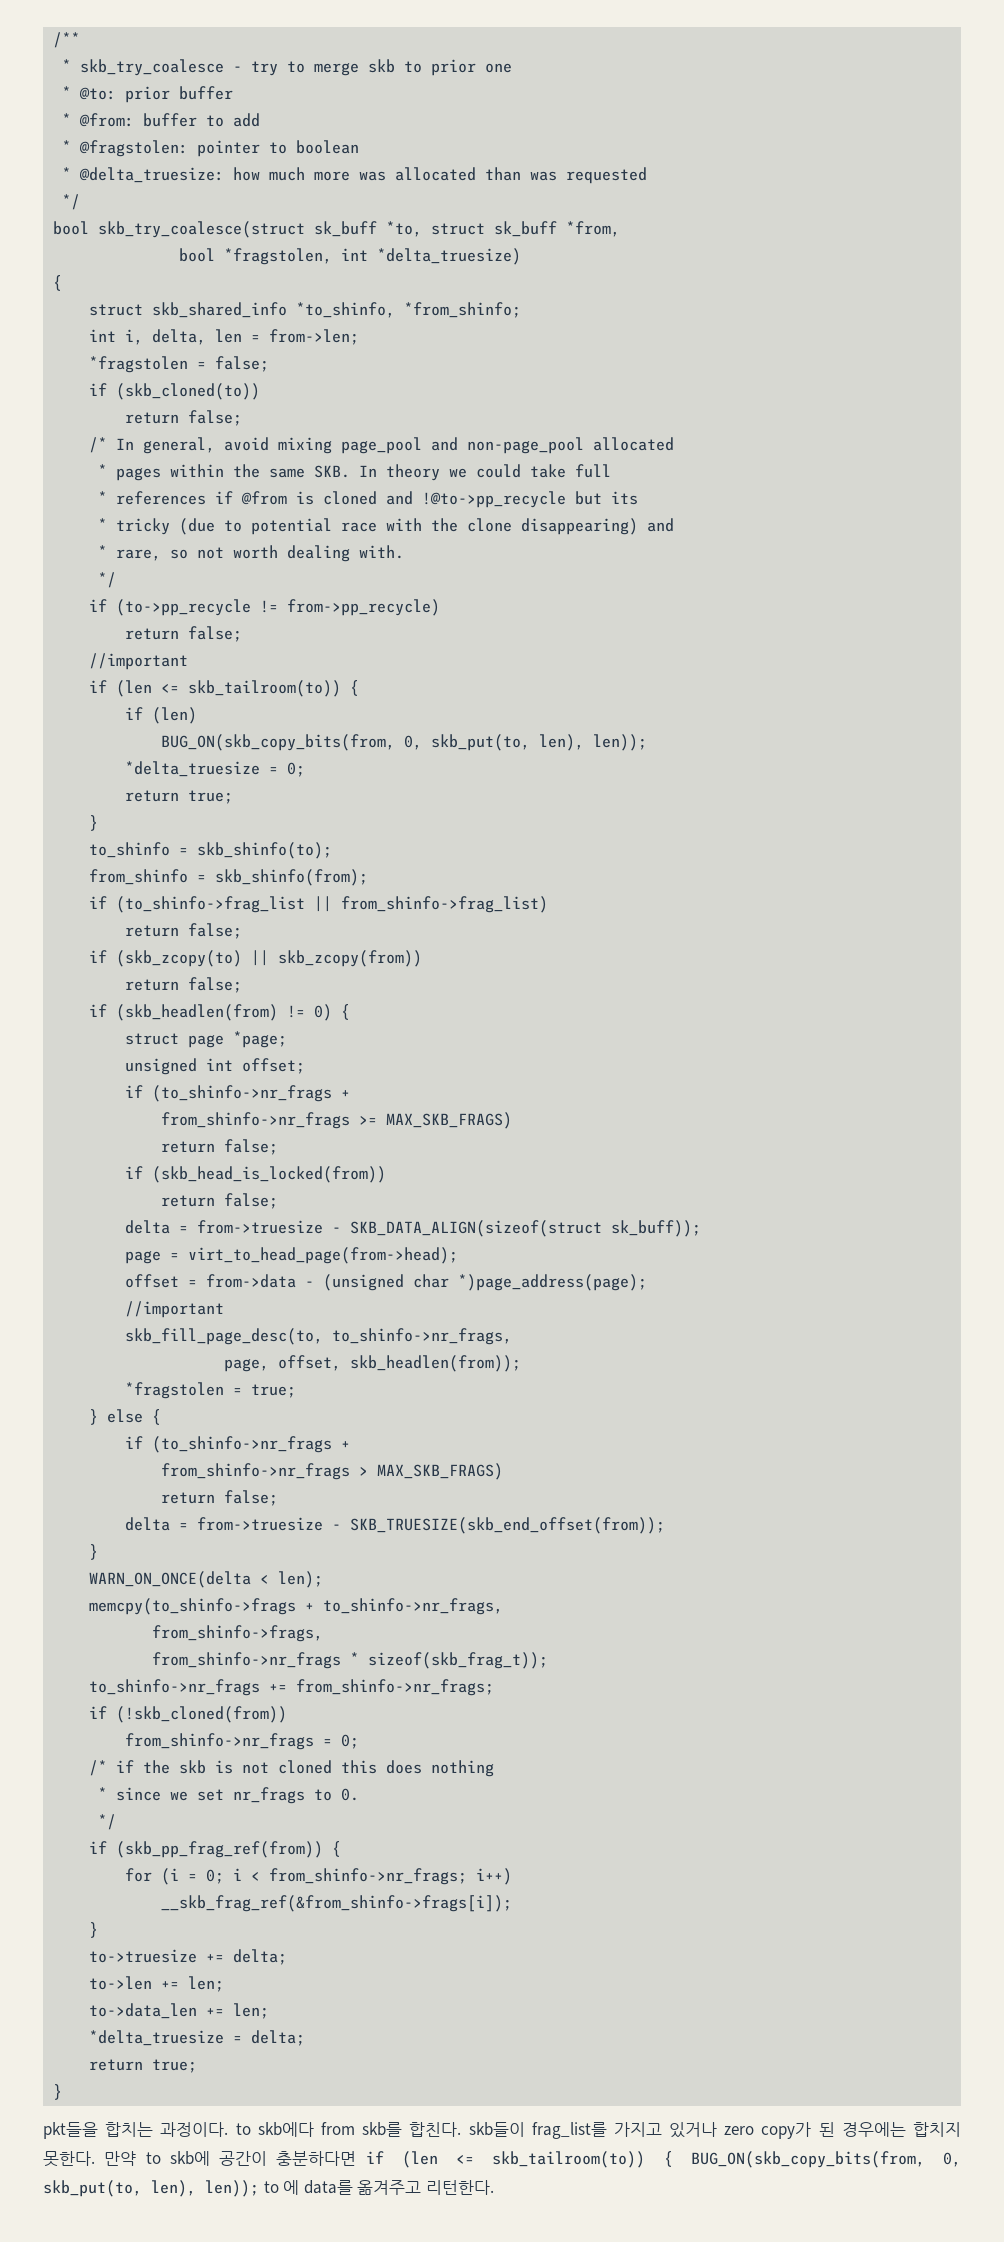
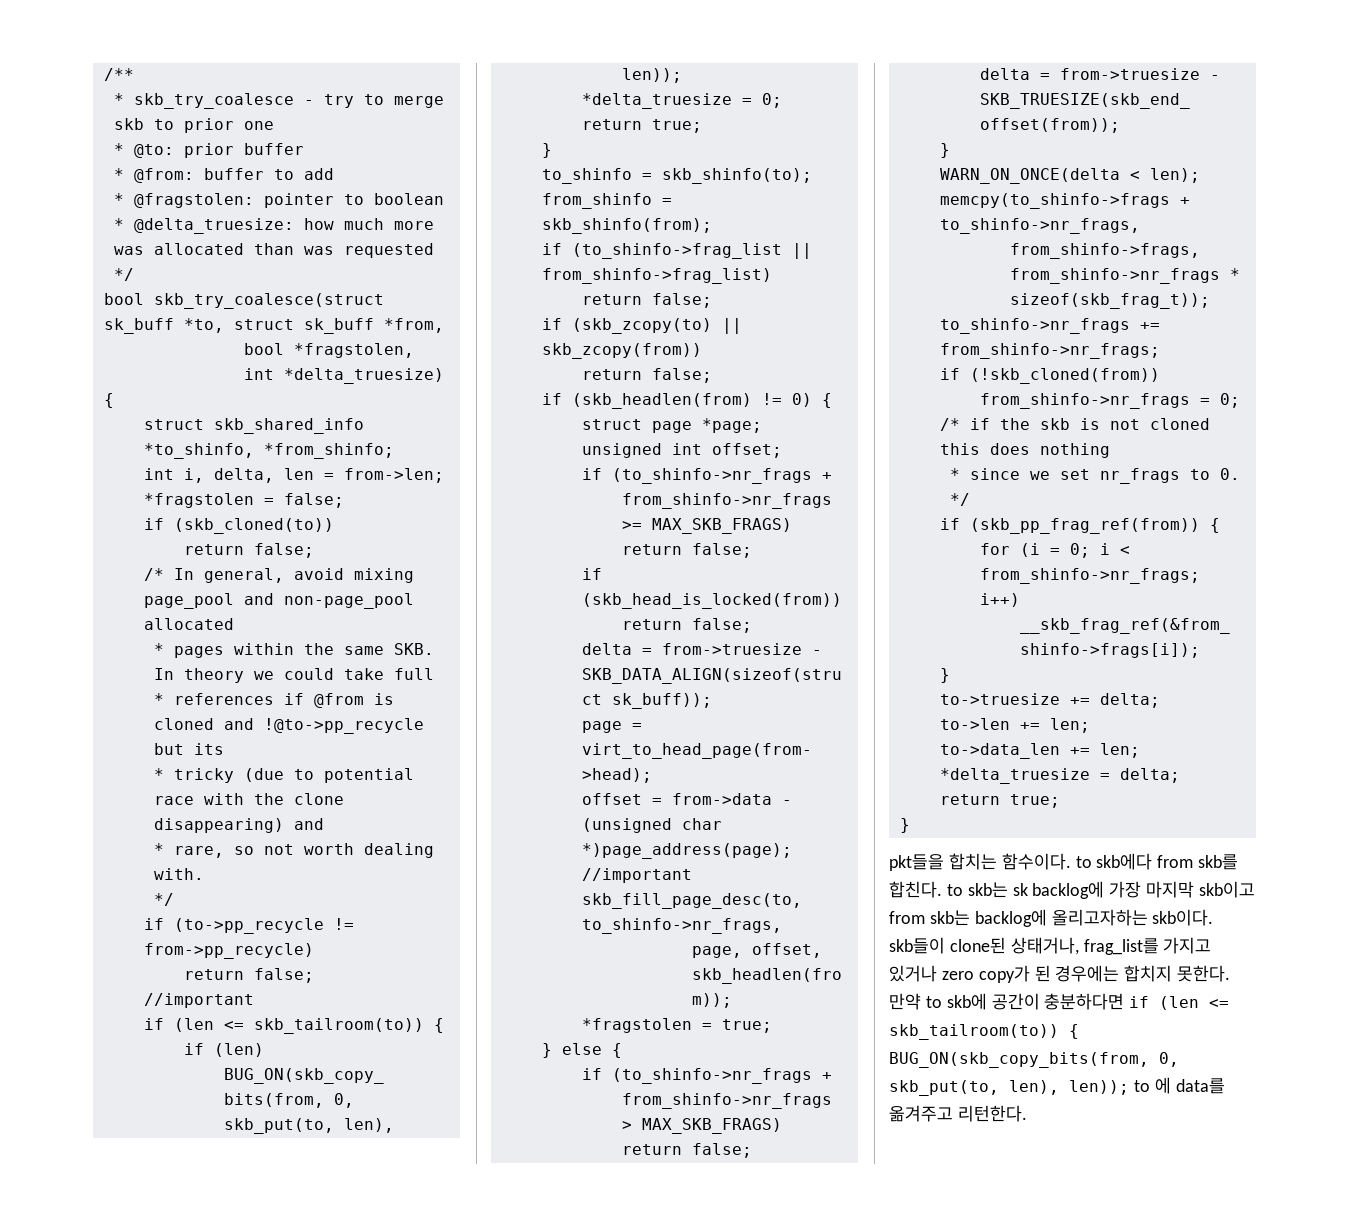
- pkt들을 합치는 과정이다. to skb에다 from skb를 합친다. skb들이 frag_list를 가지고 있거나 zero copy가 된 경우에는 합치지 못한다.
+ pkt들을 합치는 함수이다. to skb에다 from skb를 합친다. to skb는 sk backlog에 가장 마지막 skb이고 from skb는 backlog에 올리고자하는 skb이다. skb들이 clone된 상태거나, frag_list를 가지고 있거나 zero copy가 된 경우에는 합치지 못한다.

